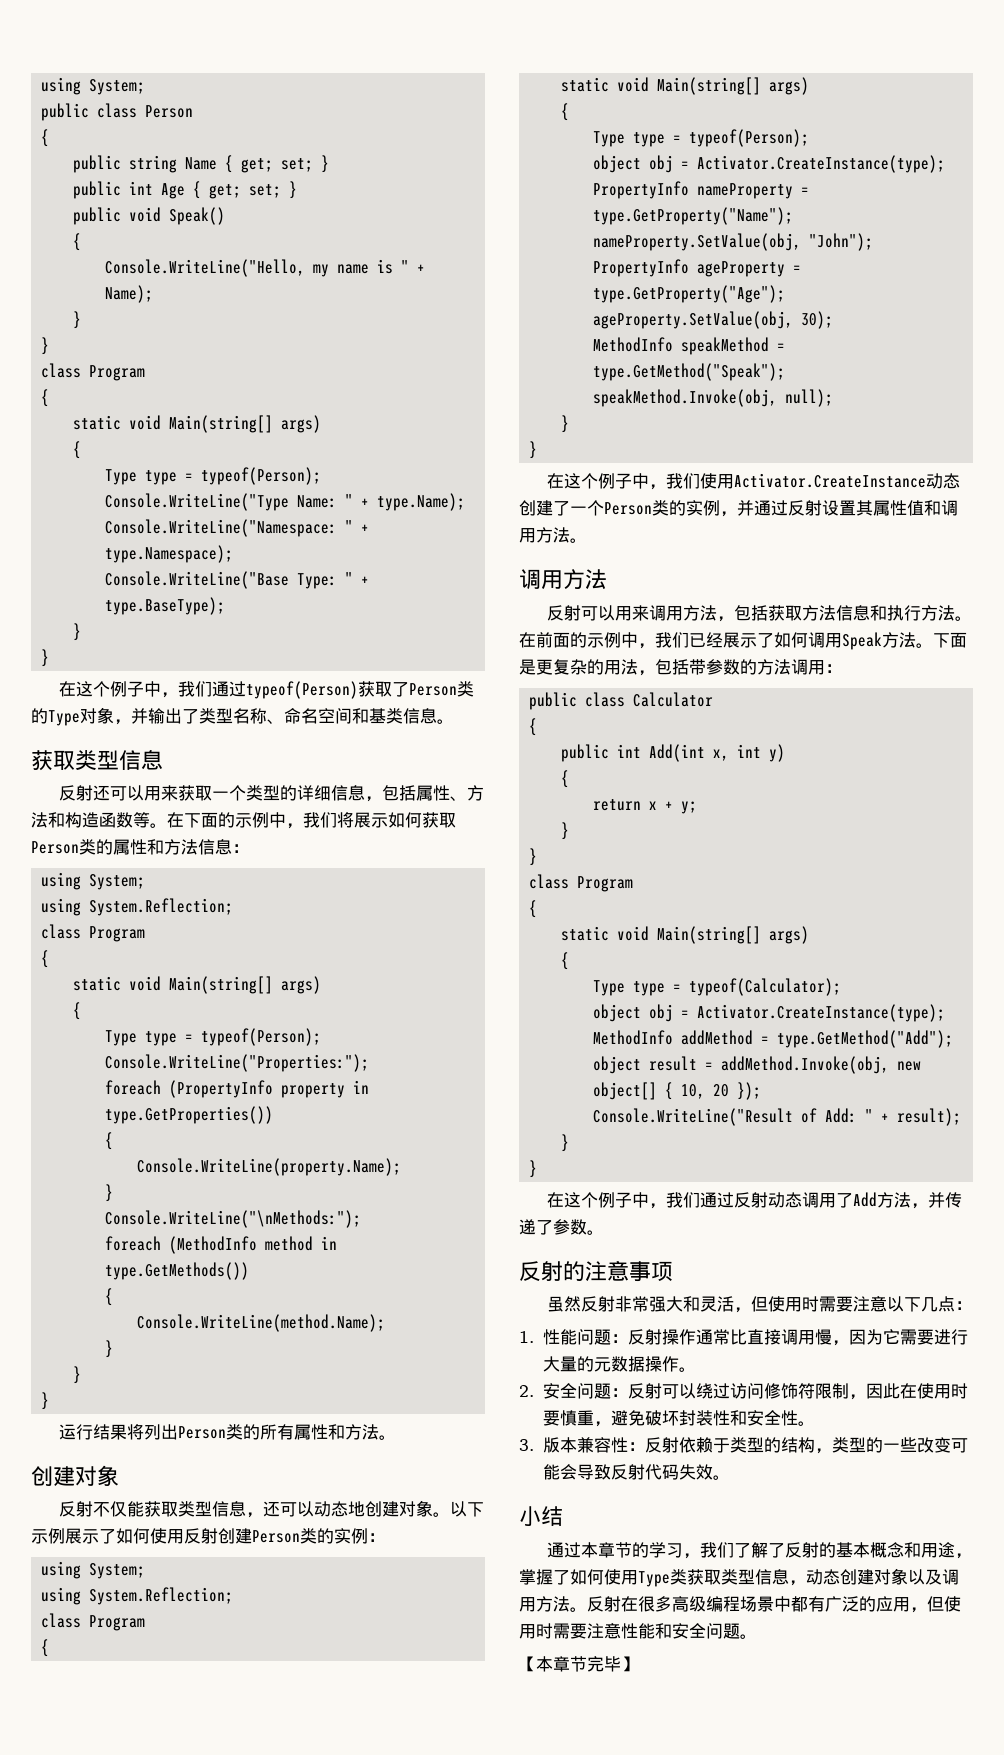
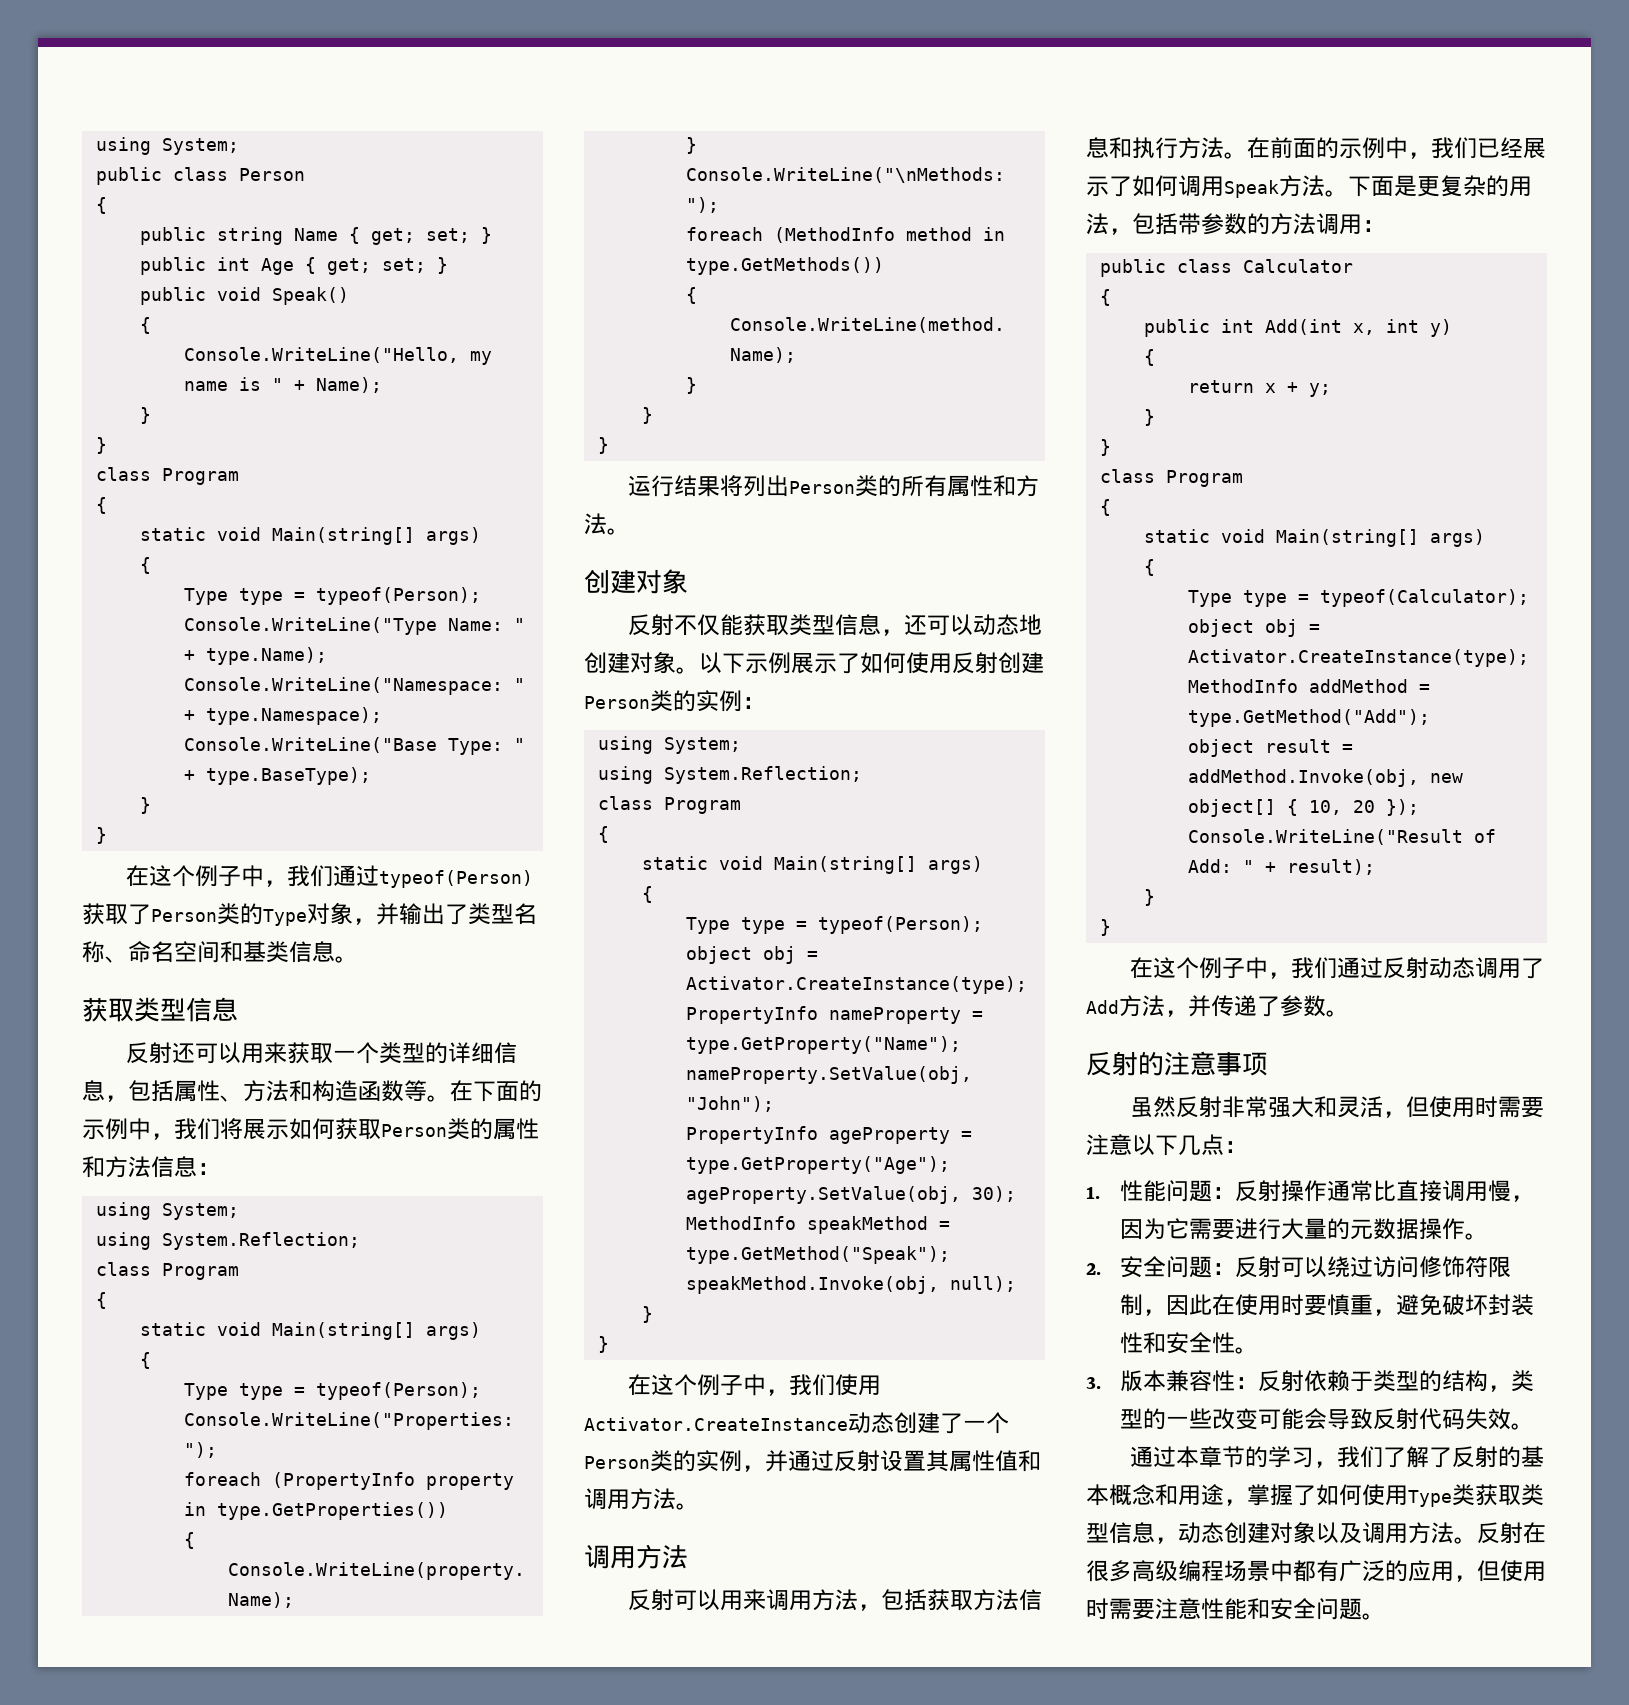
- 小结
- 【本章节完毕】

